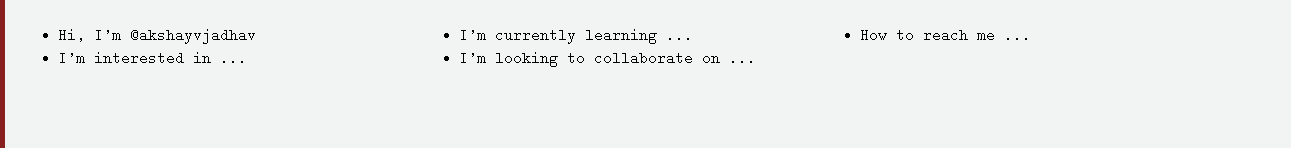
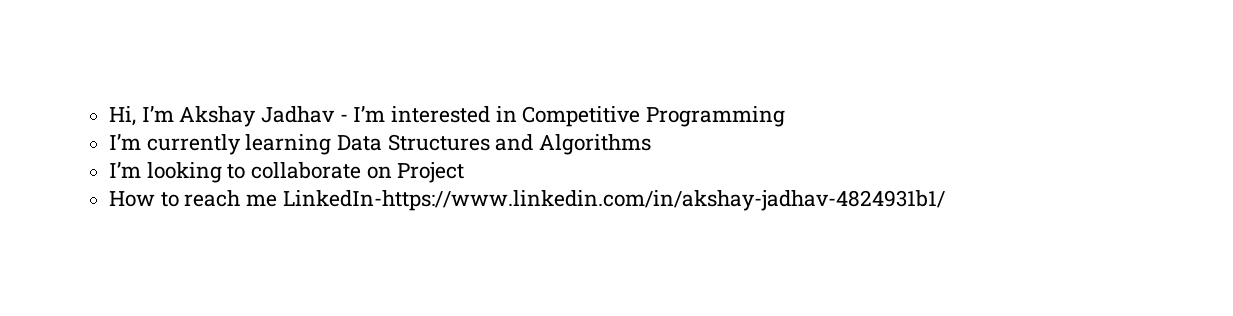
- Hi, I’m @akshayvjadhav
- I’m interested in ...
+ Hi, I’m Akshay Jadhav - I’m interested in Competitive Programming
- I’m currently learning ...
+ I’m currently learning Data Structures and Algorithms
- I’m looking to collaborate on ...
+ I’m looking to collaborate on Project
- How to reach me ...
+ How to reach me LinkedIn-https://www.linkedin.com/in/akshay-jadhav-4824931b1/

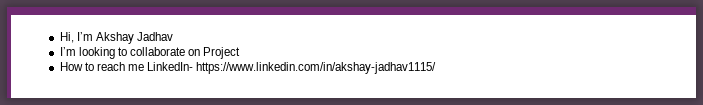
- Hi, I’m Akshay Jadhav - I’m interested in Competitive Programming
- I’m currently learning Data Structures and Algorithms
+ Hi, I’m Akshay Jadhav
- How to reach me LinkedIn-https://www.linkedin.com/in/akshay-jadhav-4824931b1/
+ How to reach me LinkedIn- https://www.linkedin.com/in/akshay-jadhav1115/

